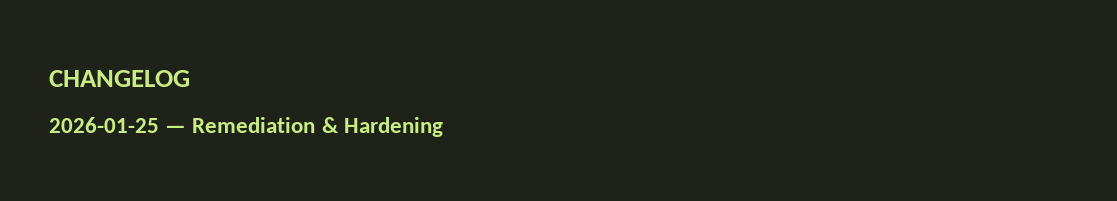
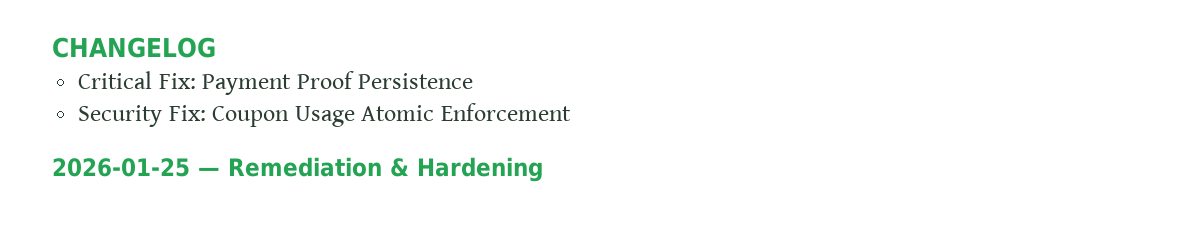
+ Critical Fix: Payment Proof Persistence
+ Security Fix: Coupon Usage Atomic Enforcement

